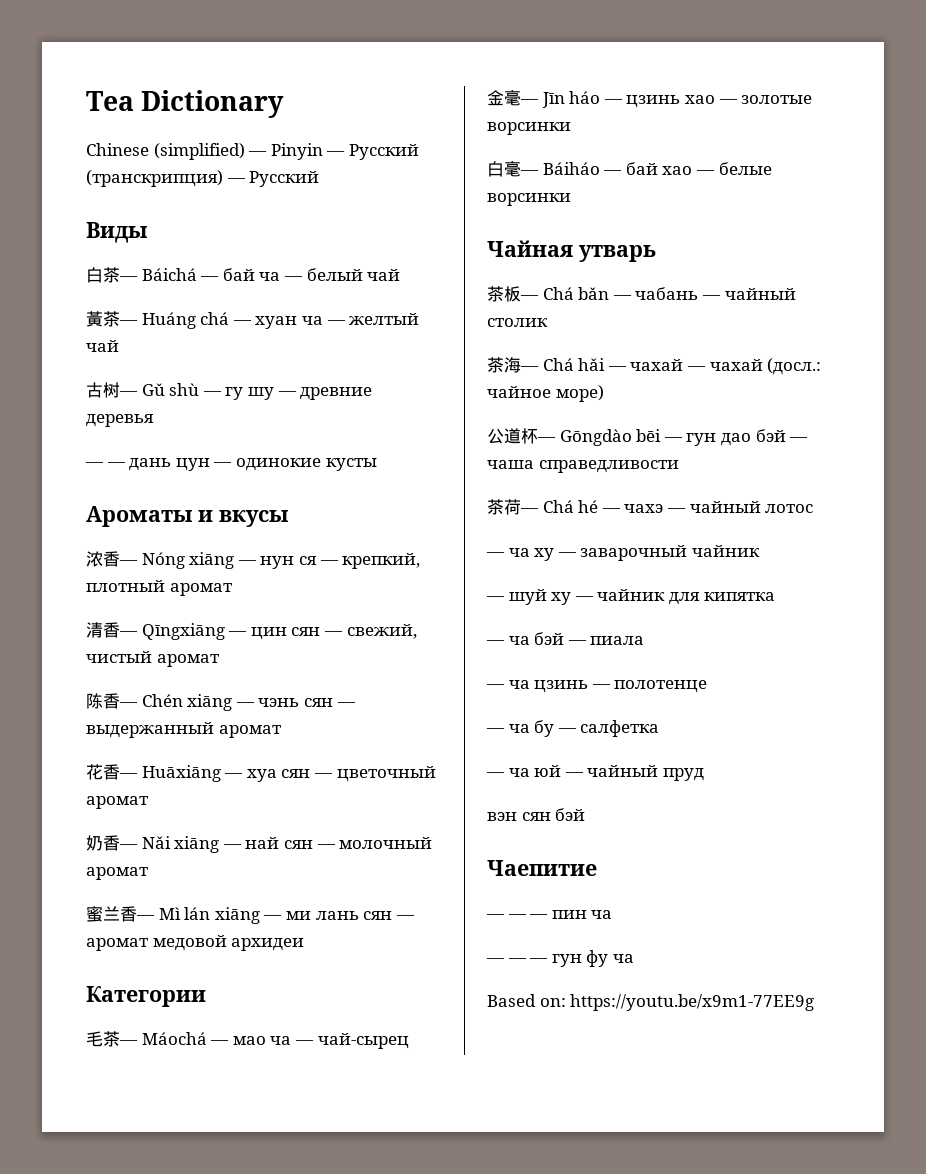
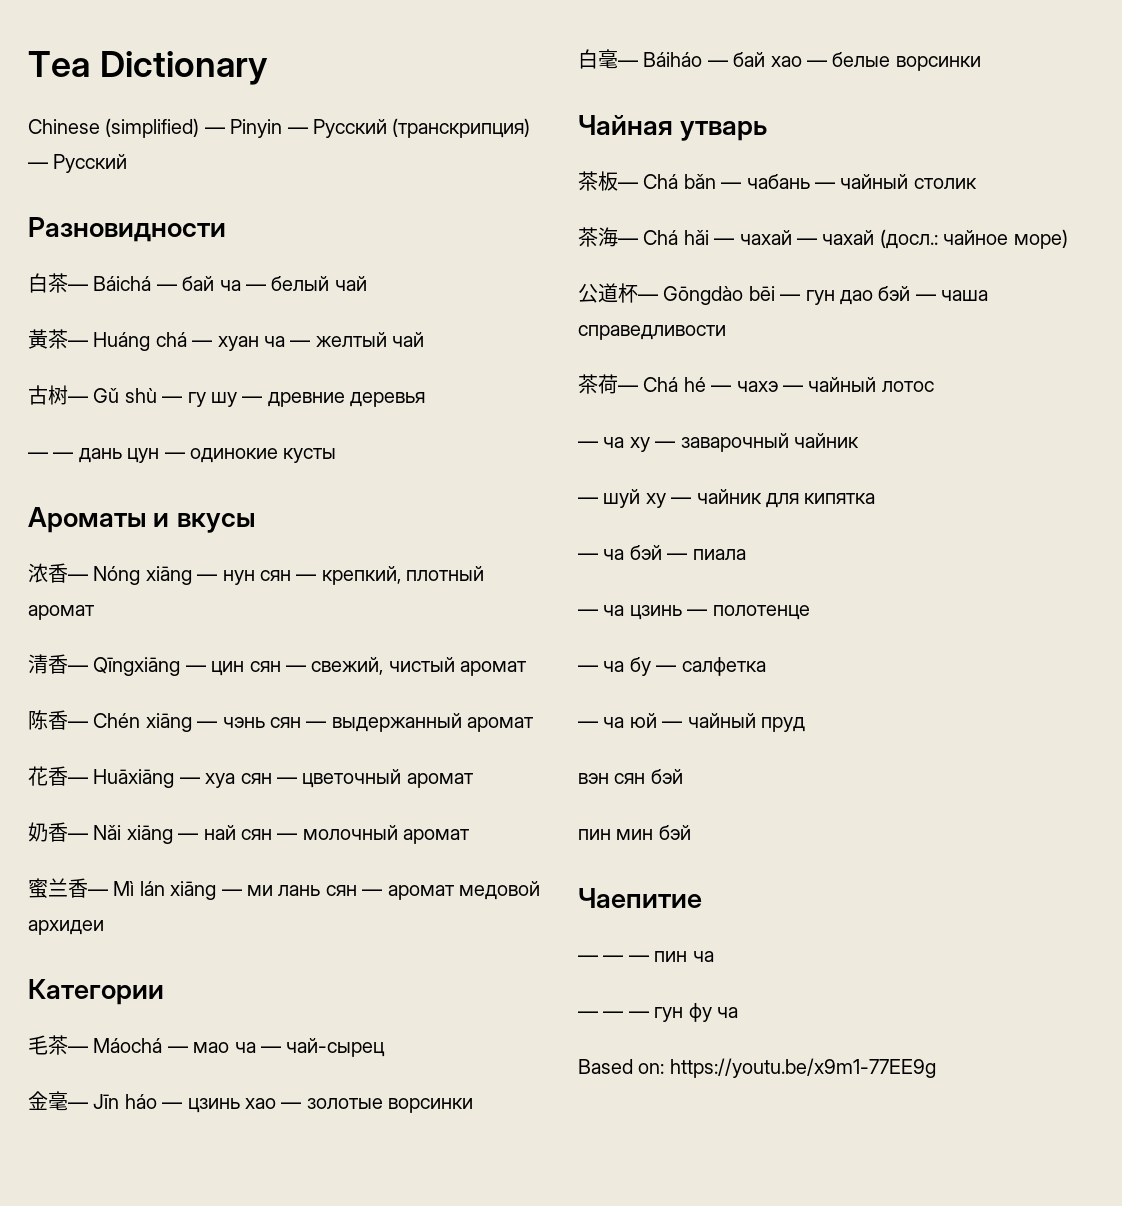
- Виды
+ Разновидности
- 浓香— Nóng xiāng — нун ся — крепкий, плотный аромат
+ 浓香— Nóng xiāng — нун сян — крепкий, плотный аромат
+ пин мин бэй

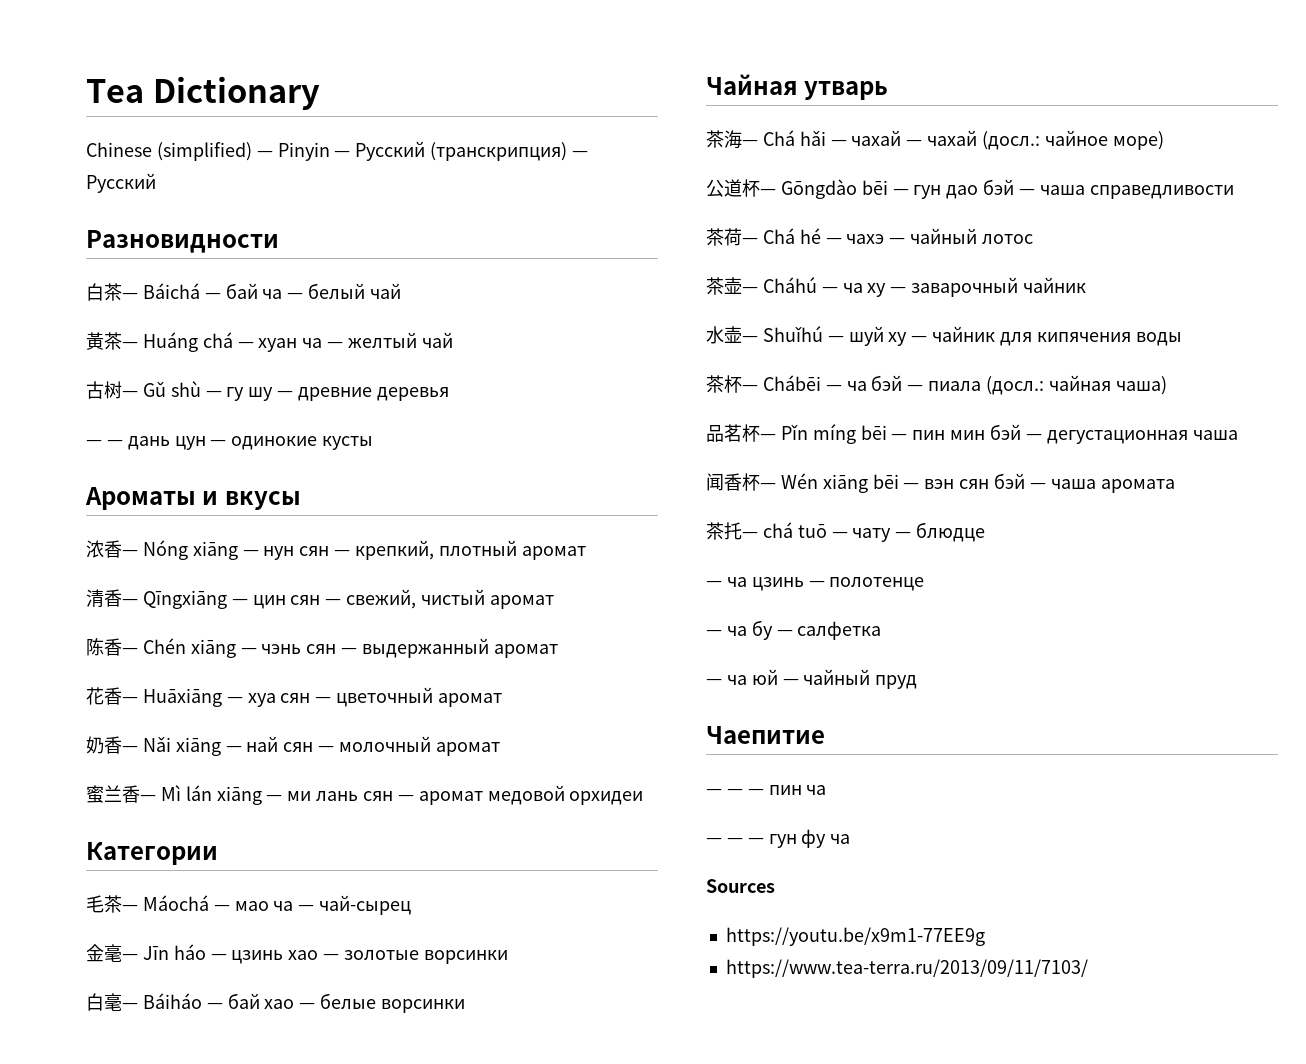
- 蜜兰香— Mì lán xiāng — ми лань сян — аромат медовой архидеи
+ 蜜兰香— Mì lán xiāng — ми лань сян — аромат медовой орхидеи
- 茶板— Chá bǎn — чабань — чайный столик
- — ча ху — заварочный чайник
+ 茶壶— Cháhú — ча ху — заварочный чайник
- — шуй ху — чайник для кипятка
- — ча бэй — пиала
+ 水壶— Shuǐhú — шуй ху — чайник для кипячения воды
+ 茶杯— Chábēi — ча бэй — пиала (досл.: чайная чаша)
+ 品茗杯— Pǐn míng bēi — пин мин бэй — дегустационная чаша
+ 闻香杯— Wén xiāng bēi — вэн сян бэй — чаша аромата
+ 茶托— chá tuō — чату — блюдце
- вэн сян бэй
- пин мин бэй
- Based on: https://youtu.be/x9m1-77EE9g
+ Sources
+ https://youtu.be/x9m1-77EE9g
+ https://www.tea-terra.ru/2013/09/11/7103/

